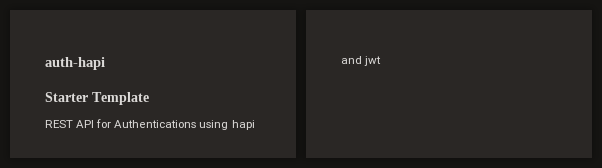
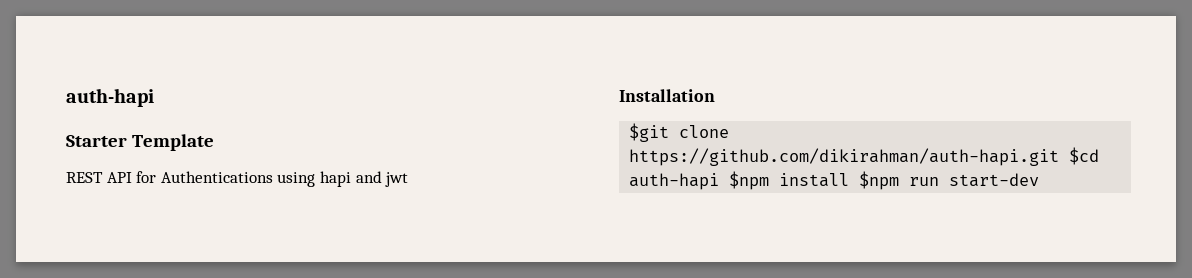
+ Installation
+ $git clone https://github.com/dikirahman/auth-hapi.git $cd auth-hapi $npm install $npm run start-dev

